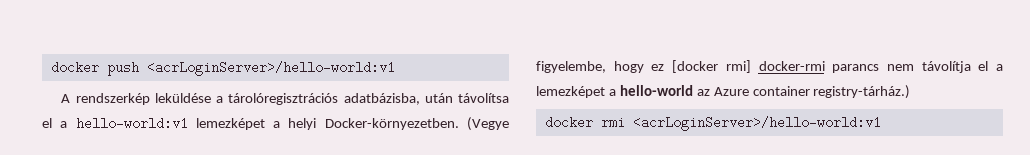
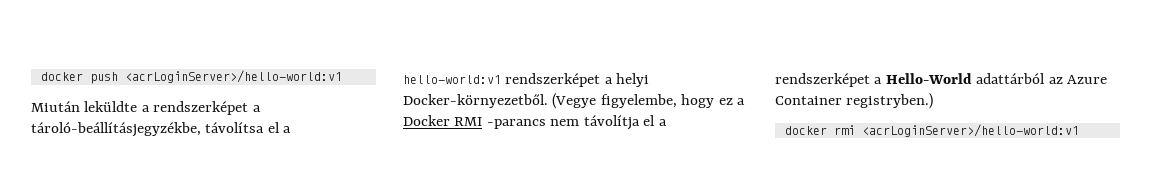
- A rendszerkép leküldése a tárolóregisztrációs adatbázisba, után távolítsa el a hello-world:v1 lemezképet a helyi Docker-környezetben.
+ Miután leküldte a rendszerképet a tároló-beállításjegyzékbe, távolítsa el a hello-world:v1 rendszerképet a helyi Docker-környezetből.
- (Vegye figyelembe, hogy ez [docker rmi] docker-rmi parancs nem távolítja el a lemezképet a hello-world az Azure container registry-tárház.)
+ (Vegye figyelembe, hogy ez a Docker RMI -parancs nem távolítja el a rendszerképet a Hello-World adattárból az Azure Container registryben.)

